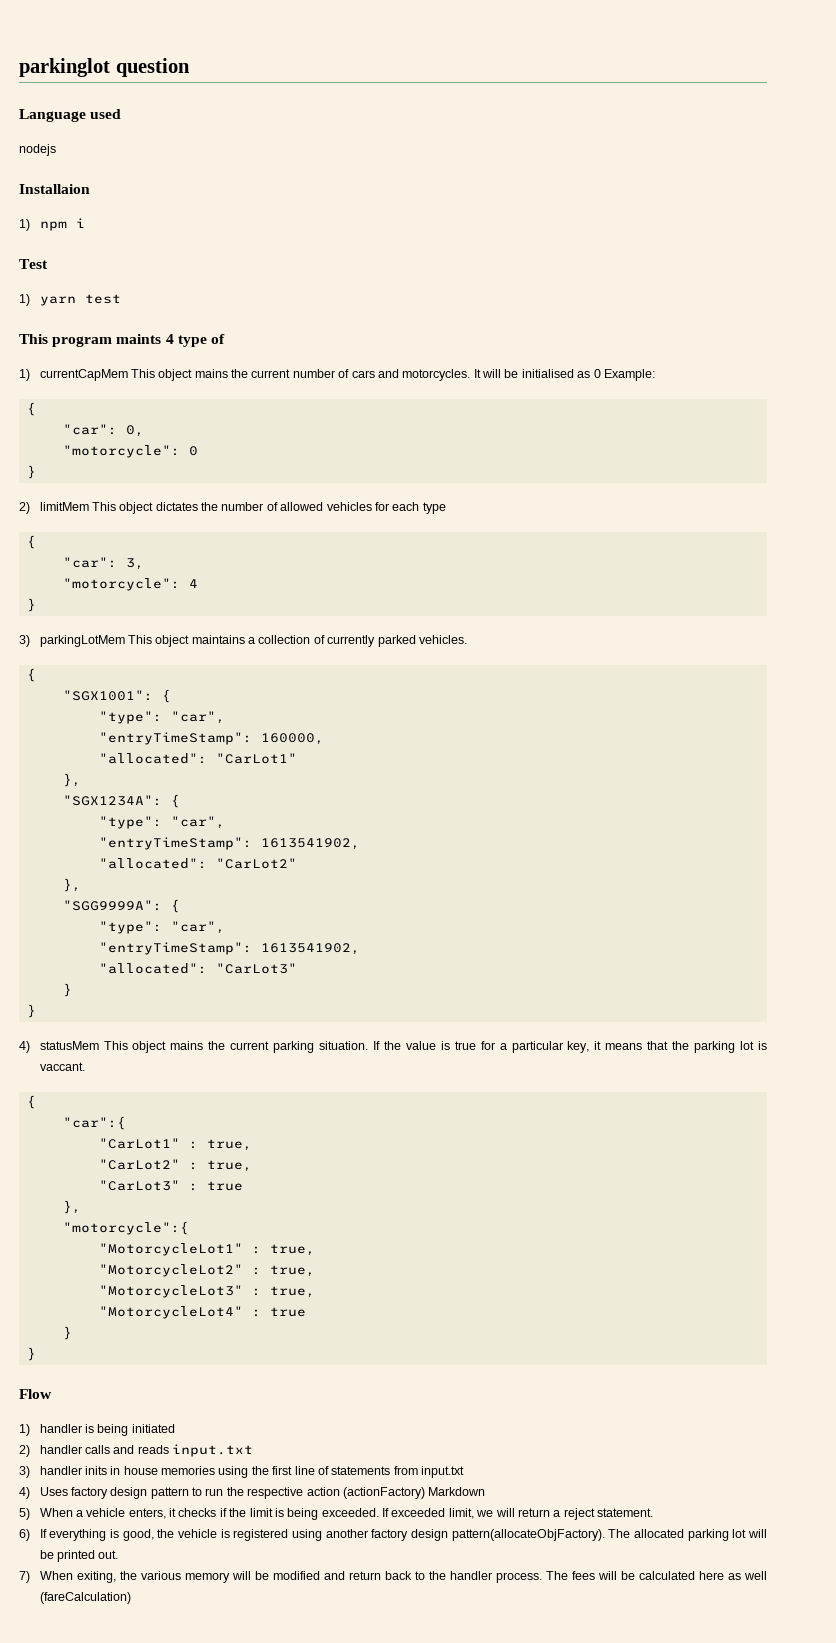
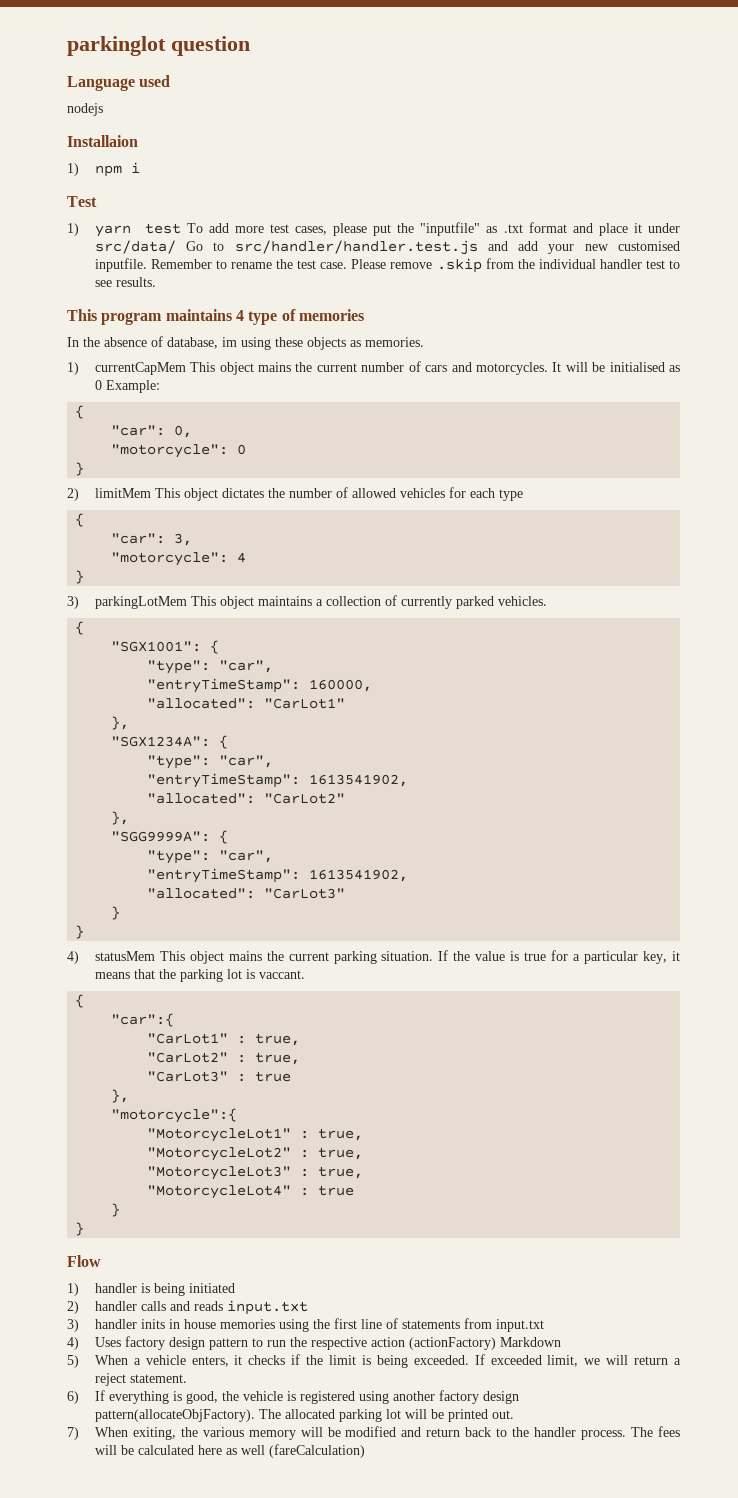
- 1) yarn test
+ 1) yarn test To add more test cases, please put the "inputfile" as .txt format and place it under src/data/ Go to src/handler/handler.test.js and add your new customised inputfile. Remember to rename the test case. Please remove .skip from the individual handler test to see results.
- This program maints 4 type of
+ This program maintains 4 type of memories
+ In the absence of database, im using these objects as memories.

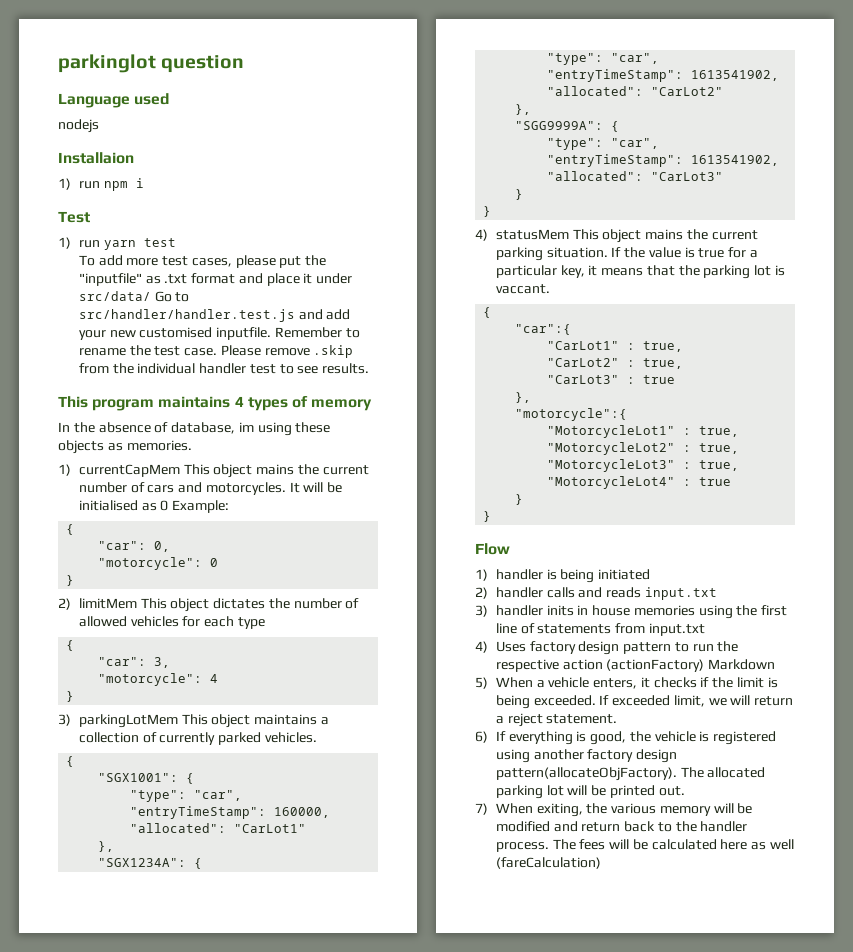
- 1) npm i
+ 1) run npm i
- 1) yarn test To add more test cases, please put the "inputfile" as .txt format and place it under src/data/ Go to src/handler/handler.test.js and add your new customised inputfile.
+ 1) run yarn test
+ To add more test cases, please put the "inputfile" as .txt format and place it under src/data/ Go to src/handler/handler.test.js and add your new customised inputfile.
- This program maintains 4 type of memories
+ This program maintains 4 types of memory

